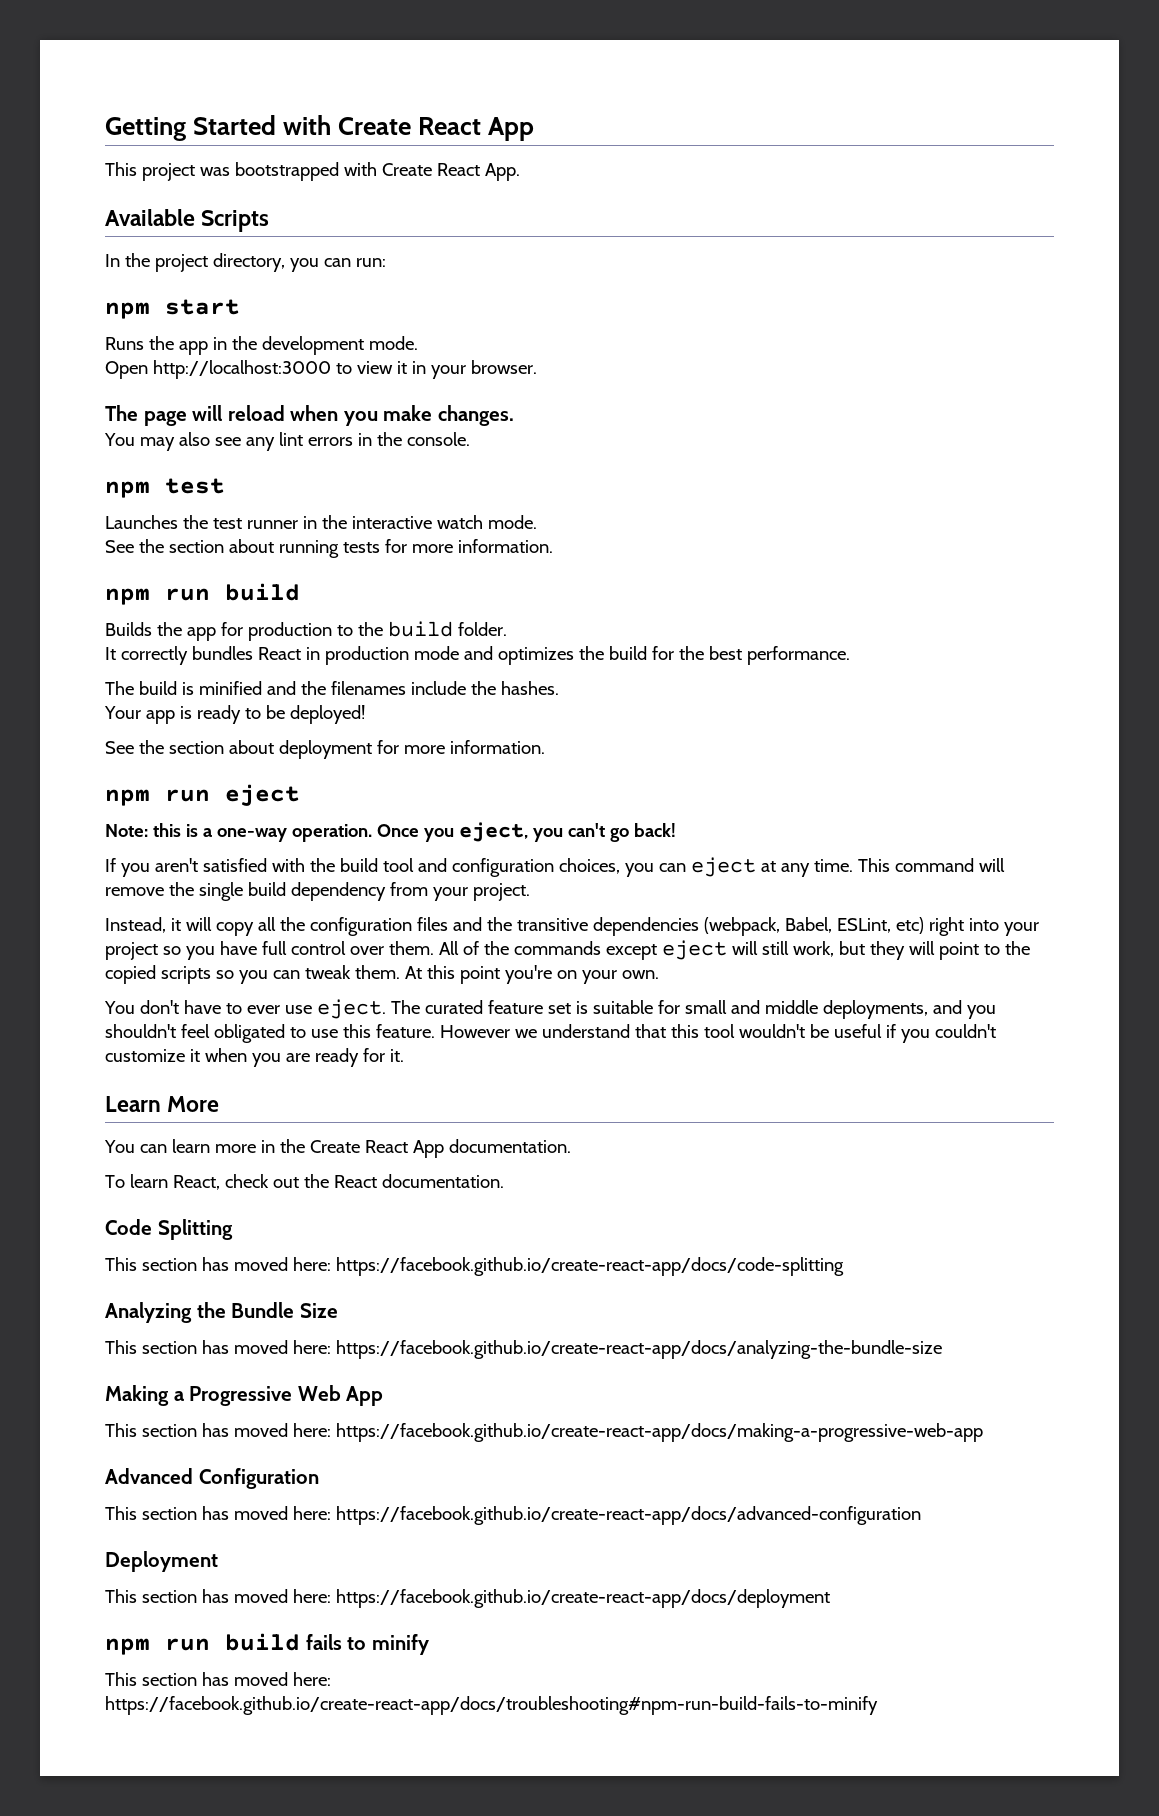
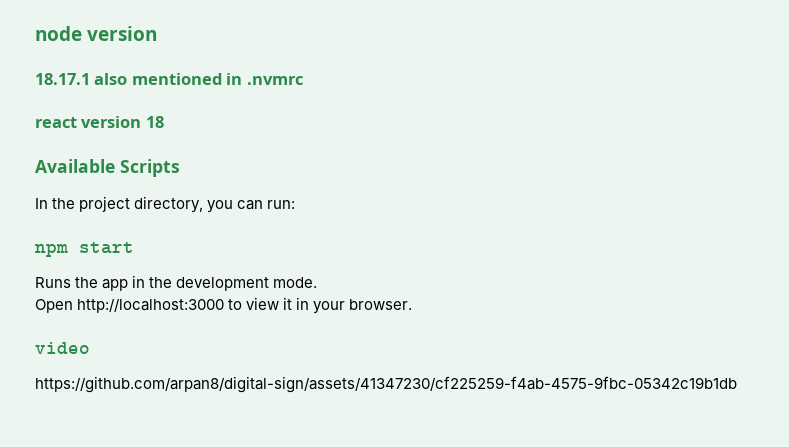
- Getting Started with Create React App
- This project was bootstrapped with Create React App.
+ node version
+ 18.17.1 also mentioned in .nvmrc
+ react version 18
- The page will reload when you make changes.
- You may also see any lint errors in the console.
- npm test
- Launches the test runner in the interactive watch mode.
- See the section about running tests for more information.
- npm run build
- Builds the app for production to the build folder.
- It correctly bundles React in production mode and optimizes the build for the best performance.
- The build is minified and the filenames include the hashes.
- Your app is ready to be deployed!
- See the section about deployment for more information.
- npm run eject
- Note: this is a one-way operation. Once you eject, you can't go back!
- If you aren't satisfied with the build tool and configuration choices, you can eject at any time. This command will remove the single build dependency from your project.
- Instead, it will copy all the configuration files and the transitive dependencies (webpack, Babel, ESLint, etc) right into your project so you have full control over them. All of the commands except eject will still work, but they will point to the copied scripts so you can tweak them. At this point you're on your own.
- You don't have to ever use eject. The curated feature set is suitable for small and middle deployments, and you shouldn't feel obligated to use this feature. However we understand that this tool wouldn't be useful if you couldn't customize it when you are ready for it.
- Learn More
- You can learn more in the Create React App documentation.
- To learn React, check out the React documentation.
- Code Splitting
- This section has moved here: https://facebook.github.io/create-react-app/docs/code-splitting
- Analyzing the Bundle Size
- This section has moved here: https://facebook.github.io/create-react-app/docs/analyzing-the-bundle-size
- Making a Progressive Web App
- This section has moved here: https://facebook.github.io/create-react-app/docs/making-a-progressive-web-app
- Advanced Configuration
- This section has moved here: https://facebook.github.io/create-react-app/docs/advanced-configuration
- Deployment
- This section has moved here: https://facebook.github.io/create-react-app/docs/deployment
- npm run build fails to minify
- This section has moved here: https://facebook.github.io/create-react-app/docs/troubleshooting#npm-run-build-fails-to-minify
+ video
+ https://github.com/arpan8/digital-sign/assets/41347230/cf225259-f4ab-4575-9fbc-05342c19b1db

